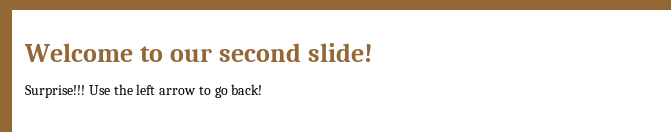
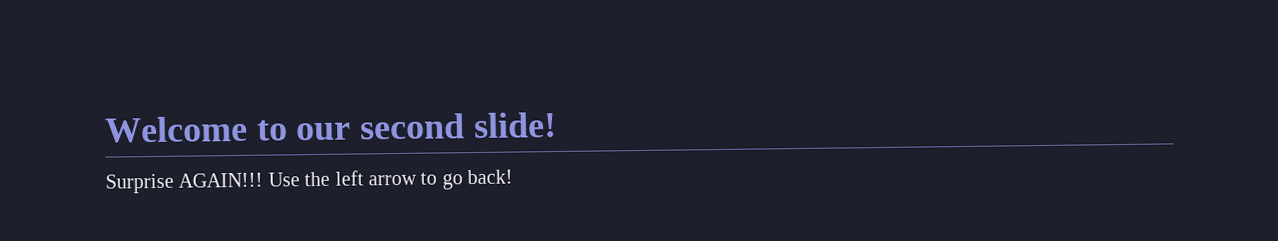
- Surprise!!!
+ Surprise AGAIN!!!

